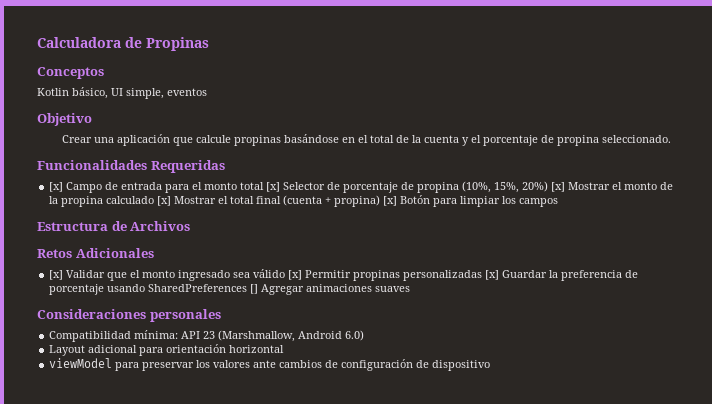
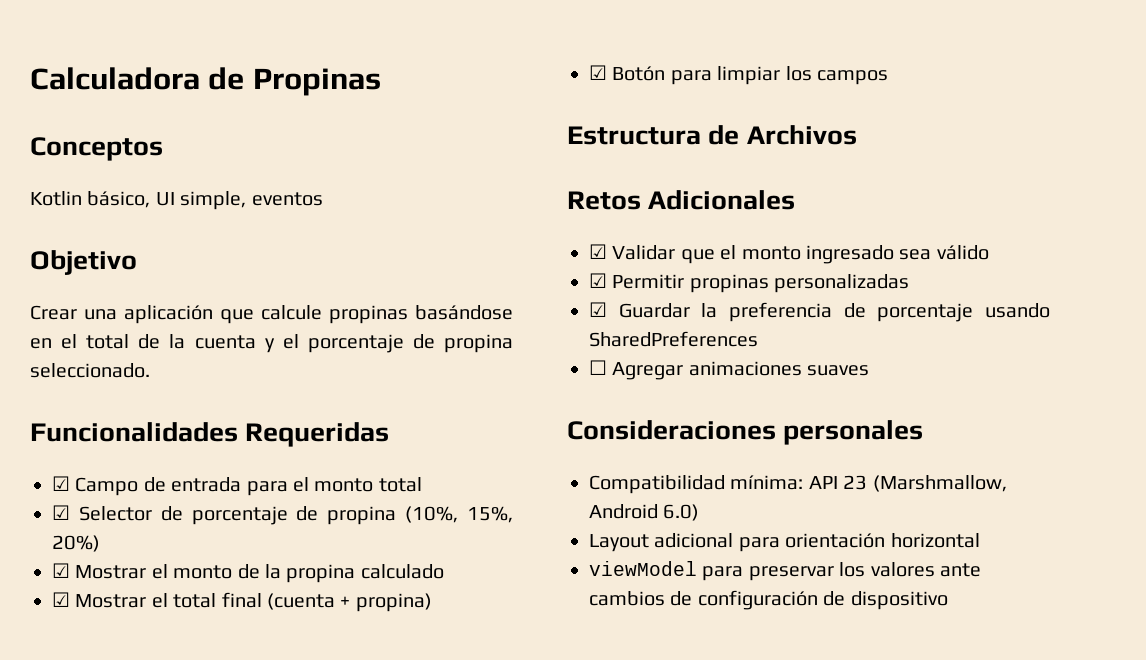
- [x] Campo de entrada para el monto total [x] Selector de porcentaje de propina (10%, 15%, 20%) [x] Mostrar el monto de la propina calculado [x] Mostrar el total final (cuenta + propina) [x] Botón para limpiar los campos
+ ☑ Campo de entrada para el monto total
+ ☑ Selector de porcentaje de propina (10%, 15%, 20%)
+ ☑ Mostrar el monto de la propina calculado
+ ☑ Mostrar el total final (cuenta + propina)
+ ☑ Botón para limpiar los campos
- [x] Validar que el monto ingresado sea válido [x] Permitir propinas personalizadas [x] Guardar la preferencia de porcentaje usando SharedPreferences [] Agregar animaciones suaves
+ ☑ Validar que el monto ingresado sea válido
+ ☑ Permitir propinas personalizadas
+ ☑ Guardar la preferencia de porcentaje usando SharedPreferences
+ ☐ Agregar animaciones suaves

